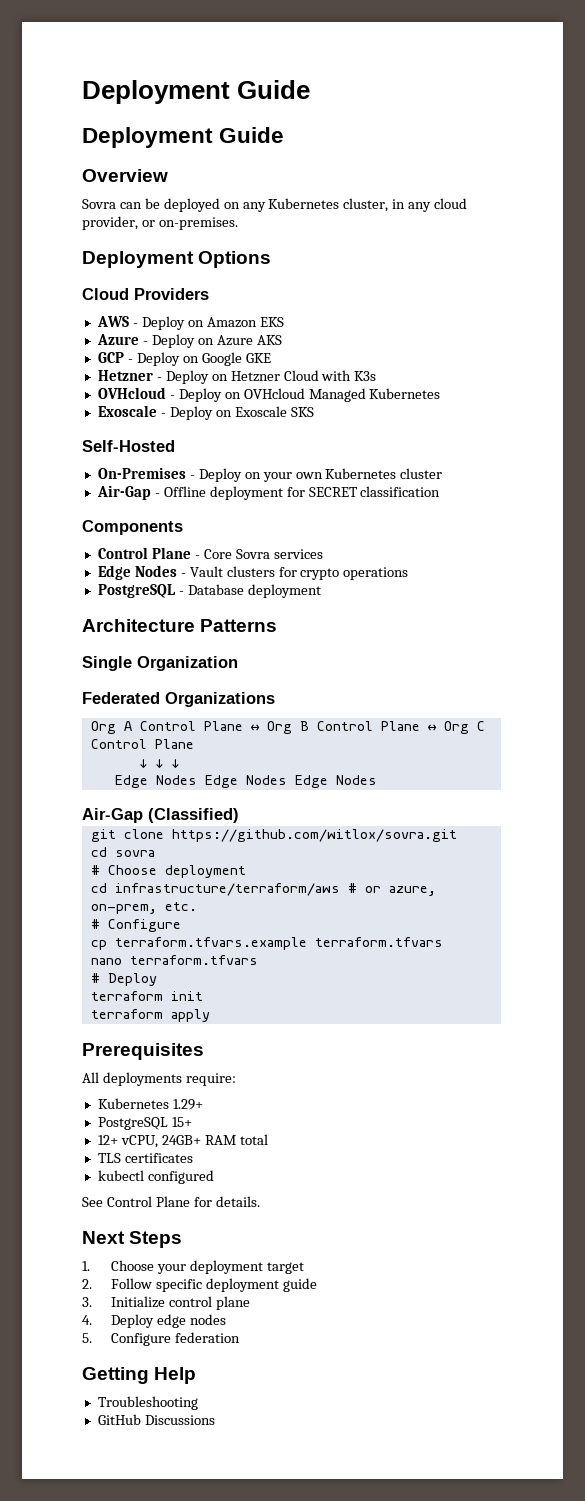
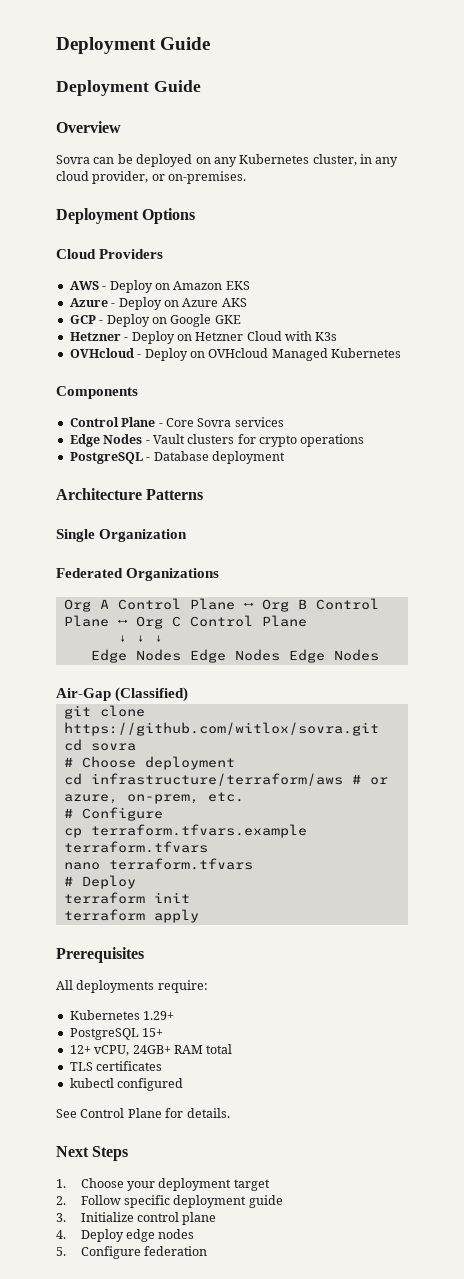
- Exoscale - Deploy on Exoscale SKS
- Self-Hosted
- On-Premises - Deploy on your own Kubernetes cluster
- Air-Gap - Offline deployment for SECRET classification
- Getting Help
- Troubleshooting
- GitHub Discussions

